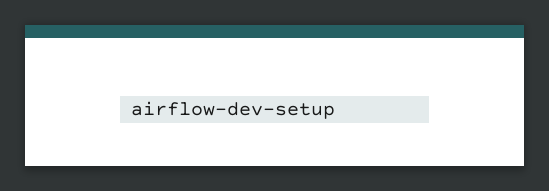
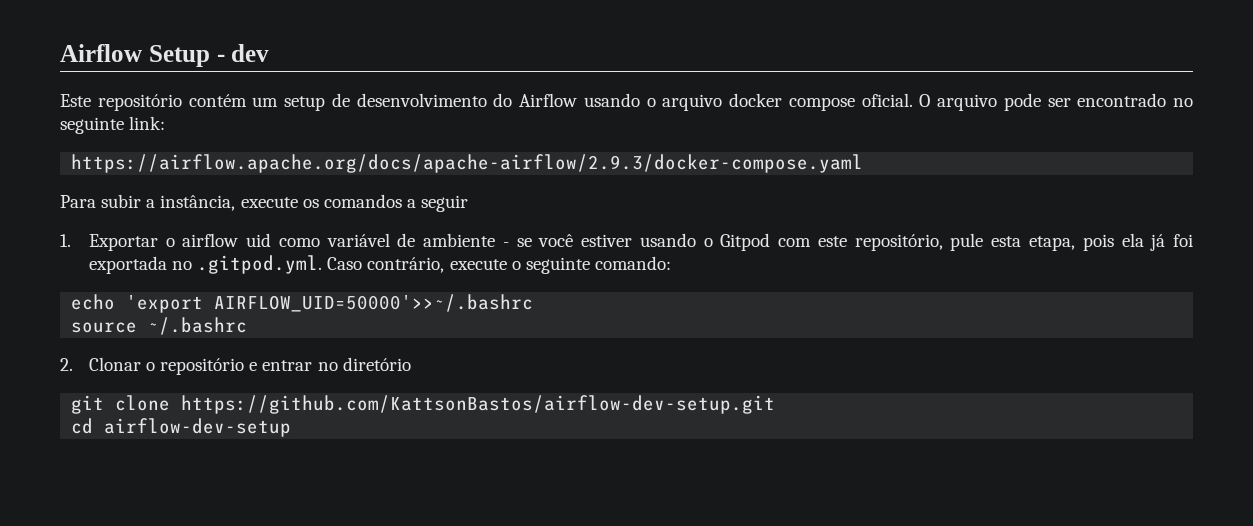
- airflow-dev-setup
+ Airflow Setup - dev
+ Este repositório contém um setup de desenvolvimento do Airflow usando o arquivo docker compose oficial. O arquivo pode ser encontrado no seguinte link:
+ https://airflow.apache.org/docs/apache-airflow/2.9.3/docker-compose.yaml
+ Para subir a instância, execute os comandos a seguir
+ 1. Exportar o airflow uid como variável de ambiente - se você estiver usando o Gitpod com este repositório, pule esta etapa, pois ela já foi exportada no .gitpod.yml. Caso contrário, execute o seguinte comando:
+ echo 'export AIRFLOW_UID=50000'>>~/.bashrc
+ source ~/.bashrc
+ 2. Clonar o repositório e entrar no diretório
+ git clone https://github.com/KattsonBastos/airflow-dev-setup.git
+ cd airflow-dev-setup

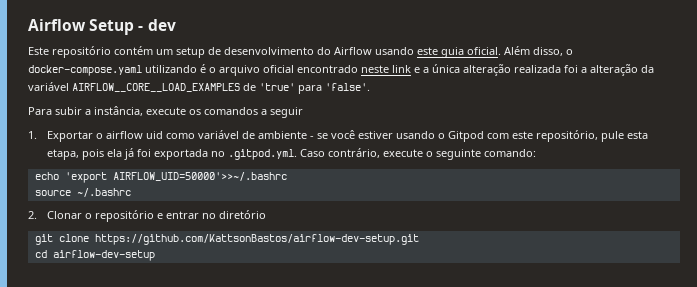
- Este repositório contém um setup de desenvolvimento do Airflow usando o arquivo docker compose oficial. O arquivo pode ser encontrado no seguinte link:
- https://airflow.apache.org/docs/apache-airflow/2.9.3/docker-compose.yaml
+ Este repositório contém um setup de desenvolvimento do Airflow usando este guia oficial. Além disso, o docker-compose.yaml utilizando é o arquivo oficial encontrado neste link e a única alteração realizada foi a alteração da variável AIRFLOW__CORE__LOAD_EXAMPLES de 'true' para 'false'.

